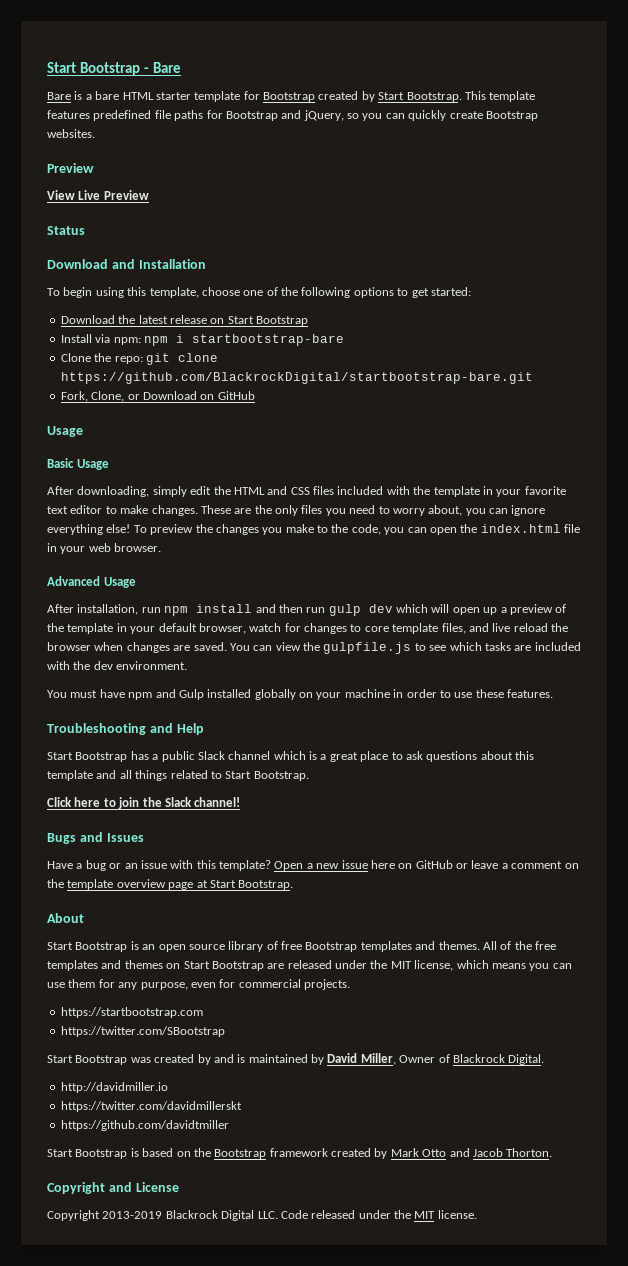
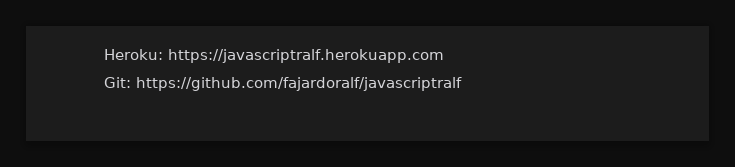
- Start Bootstrap - Bare
- Bare is a bare HTML starter template for Bootstrap created by Start Bootstrap. This template features predefined file paths for Bootstrap and jQuery, so you can quickly create Bootstrap websites.
- Preview
- View Live Preview
- Status
- Download and Installation
- To begin using this template, choose one of the following options to get started:
- Download the latest release on Start Bootstrap
- Install via npm: npm i startbootstrap-bare
- Clone the repo: git clone https://github.com/BlackrockDigital/startbootstrap-bare.git
- Fork, Clone, or Download on GitHub
- Usage
- Basic Usage
- After downloading, simply edit the HTML and CSS files included with the template in your favorite text editor to make changes. These are the only files you need to worry about, you can ignore everything else! To preview the changes you make to the code, you can open the index.html file in your web browser.
- Advanced Usage
- After installation, run npm install and then run gulp dev which will open up a preview of the template in your default browser, watch for changes to core template files, and live reload the browser when changes are saved. You can view the gulpfile.js to see which tasks are included with the dev environment.
- You must have npm and Gulp installed globally on your machine in order to use these features.
- Troubleshooting and Help
- Start Bootstrap has a public Slack channel which is a great place to ask questions about this template and all things related to Start Bootstrap.
- Click here to join the Slack channel!
- Bugs and Issues
- Have a bug or an issue with this template? Open a new issue here on GitHub or leave a comment on the template overview page at Start Bootstrap.
- About
- Start Bootstrap is an open source library of free Bootstrap templates and themes. All of the free templates and themes on Start Bootstrap are released under the MIT license, which means you can use them for any purpose, even for commercial projects.
- https://startbootstrap.com
- https://twitter.com/SBootstrap
- Start Bootstrap was created by and is maintained by David Miller, Owner of Blackrock Digital.
- http://davidmiller.io
- https://twitter.com/davidmillerskt
- https://github.com/davidtmiller
- Start Bootstrap is based on the Bootstrap framework created by Mark Otto and Jacob Thorton.
- Copyright and License
- Copyright 2013-2019 Blackrock Digital LLC. Code released under the MIT license.
+ Heroku: https://javascriptralf.herokuapp.com
+ Git: https://github.com/fajardoralf/javascriptralf

